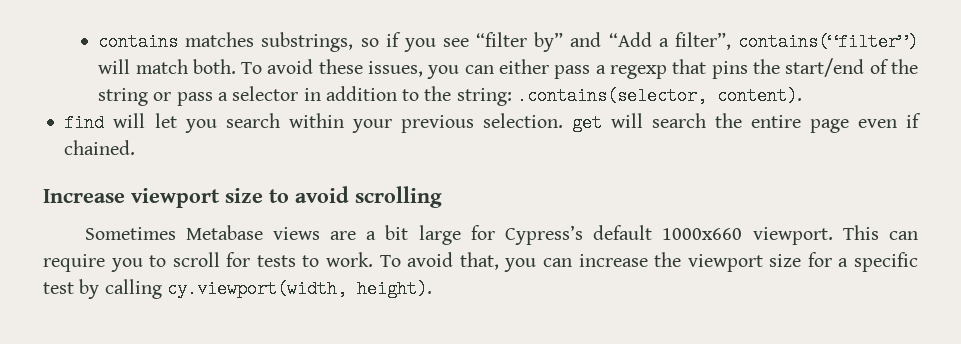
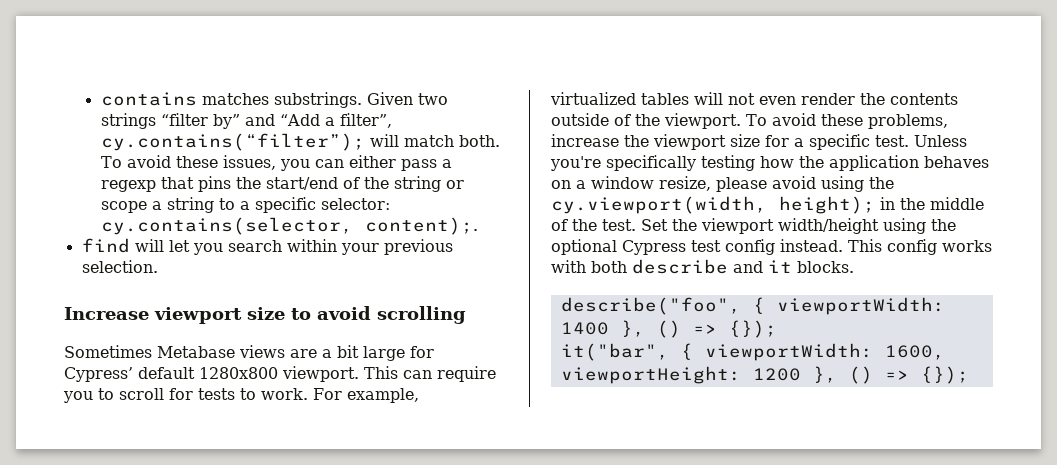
- contains matches substrings, so if you see “filter by” and “Add a filter”, contains(“filter”) will match both.
+ contains matches substrings. Given two strings “filter by” and “Add a filter”, cy.contains(“filter”); will match both.
- To avoid these issues, you can either pass a regexp that pins the start/end of the string or pass a selector in addition to the string: .contains(selector, content).
+ To avoid these issues, you can either pass a regexp that pins the start/end of the string or scope a string to a specific selector: cy.contains(selector, content);.
- find will let you search within your previous selection. get will search the entire page even if chained.
+ find will let you search within your previous selection.
- Sometimes Metabase views are a bit large for Cypress’s default 1000x660 viewport.
+ Sometimes Metabase views are a bit large for Cypress’ default 1280x800 viewport.
- To avoid that, you can increase the viewport size for a specific test by calling cy.viewport(width, height).
+ For example, virtualized tables will not even render the contents outside of the viewport. To avoid these problems, increase the viewport size for a specific test. Unless you're specifically testing how the application behaves on a window resize, please avoid using the cy.viewport(width, height); in the middle of the test. Set the viewport width/height using the optional Cypress test config instead. This config works with both describe and it blocks.
+ describe("foo", { viewportWidth: 1400 }, () => {});
+ it("bar", { viewportWidth: 1600, viewportHeight: 1200 }, () => {});

